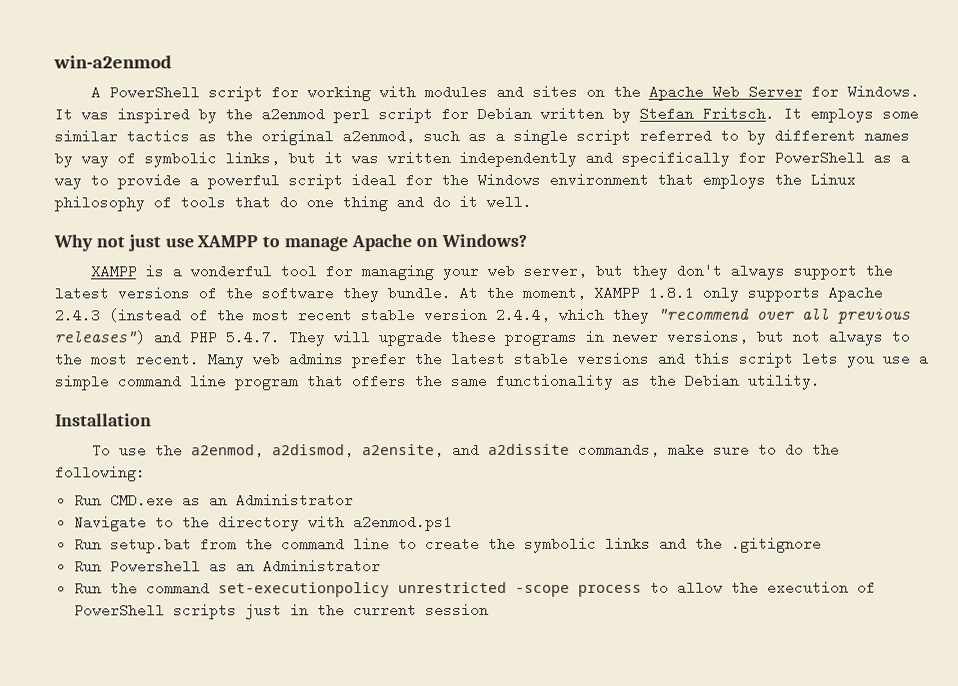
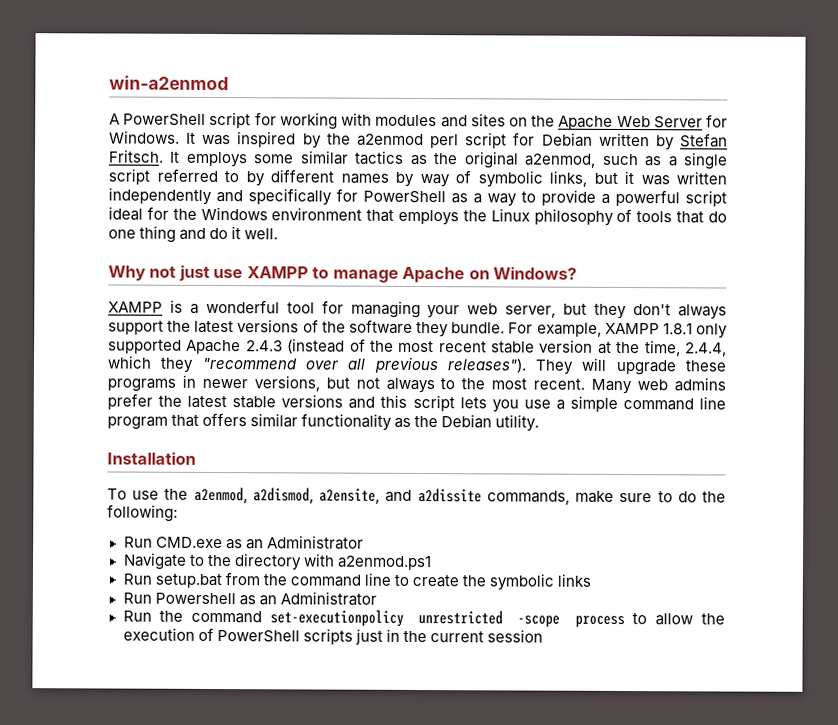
- At the moment, XAMPP 1.8.1 only supports Apache 2.4.3 (instead of the most recent stable version 2.4.4, which they "recommend over all previous releases") and PHP 5.4.7. They will upgrade these programs in newer versions, but not always to the most recent.
+ For example, XAMPP 1.8.1 only supported Apache 2.4.3 (instead of the most recent stable version at the time, 2.4.4, which they "recommend over all previous releases"). They will upgrade these programs in newer versions, but not always to the most recent.
- Many web admins prefer the latest stable versions and this script lets you use a simple command line program that offers the same functionality as the Debian utility.
+ Many web admins prefer the latest stable versions and this script lets you use a simple command line program that offers similar functionality as the Debian utility.
- Run setup.bat from the command line to create the symbolic links and the .gitignore
+ Run setup.bat from the command line to create the symbolic links

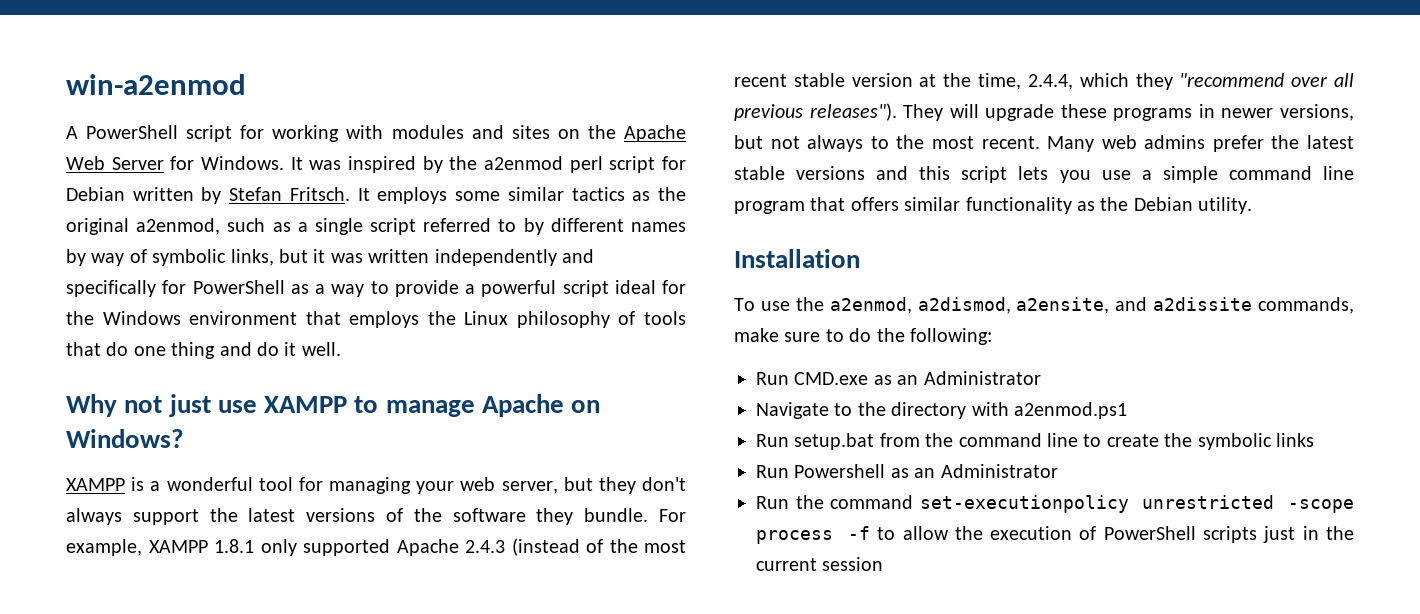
- Run the command set-executionpolicy unrestricted -scope process to allow the execution of PowerShell scripts just in the current session
+ Run the command set-executionpolicy unrestricted -scope process -f to allow the execution of PowerShell scripts just in the current session

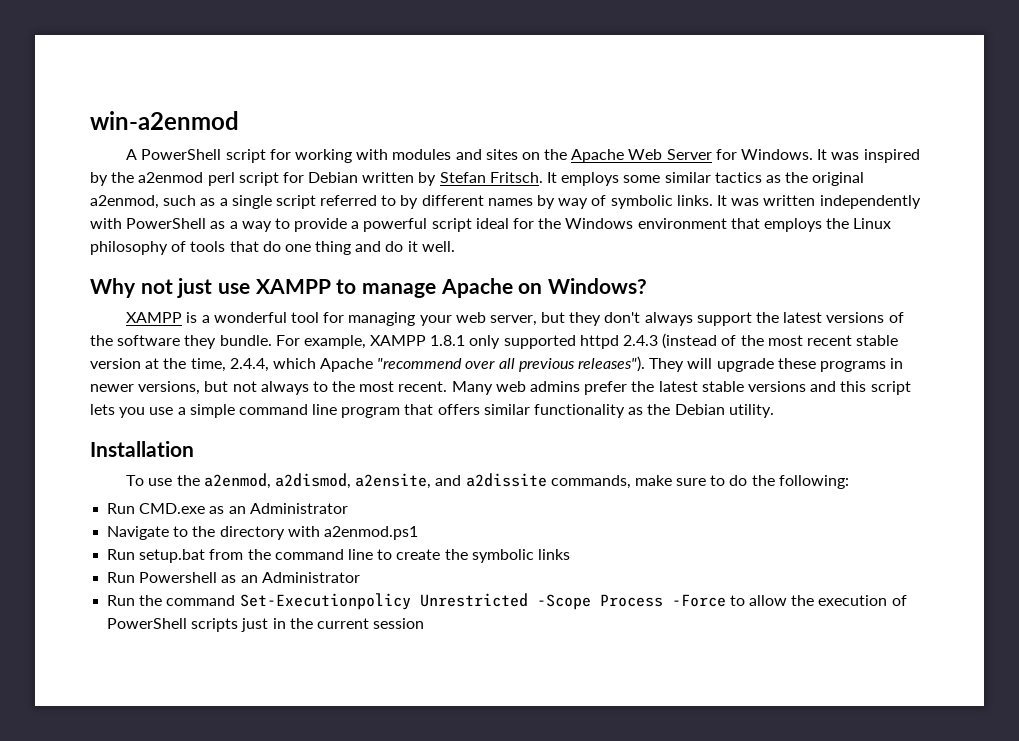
- It employs some similar tactics as the original a2enmod, such as a single script referred to by different names by way of symbolic links, but it was written independently and specifically for PowerShell as a way to provide a powerful script ideal for the Windows environment that employs the Linux philosophy of tools that do one thing and do it well.
+ It employs some similar tactics as the original a2enmod, such as a single script referred to by different names by way of symbolic links. It was written independently with PowerShell as a way to provide a powerful script ideal for the Windows environment that employs the Linux philosophy of tools that do one thing and do it well.
- For example, XAMPP 1.8.1 only supported Apache 2.4.3 (instead of the most recent stable version at the time, 2.4.4, which they "recommend over all previous releases").
+ For example, XAMPP 1.8.1 only supported httpd 2.4.3 (instead of the most recent stable version at the time, 2.4.4, which Apache "recommend over all previous releases").
- Run the command set-executionpolicy unrestricted -scope process -f to allow the execution of PowerShell scripts just in the current session
+ Run the command Set-Executionpolicy Unrestricted -Scope Process -Force to allow the execution of PowerShell scripts just in the current session

